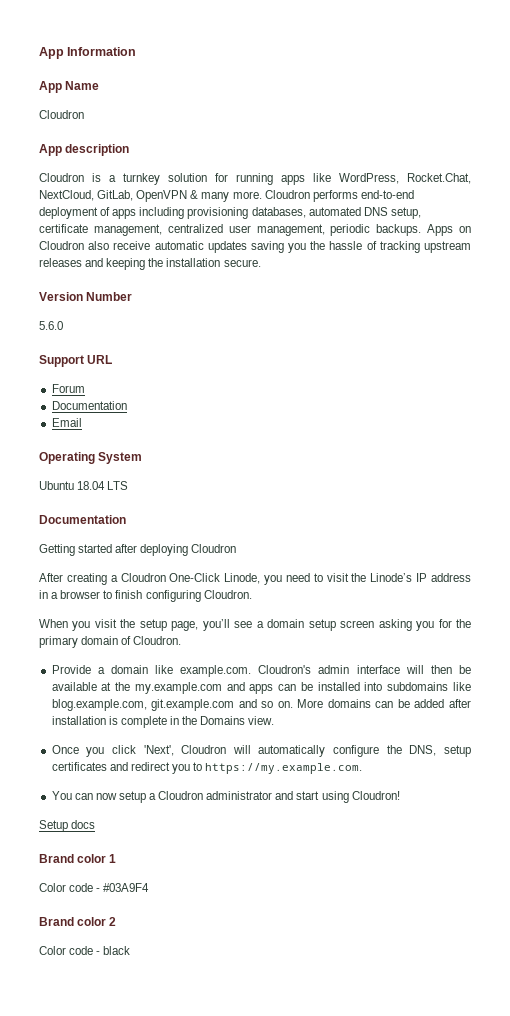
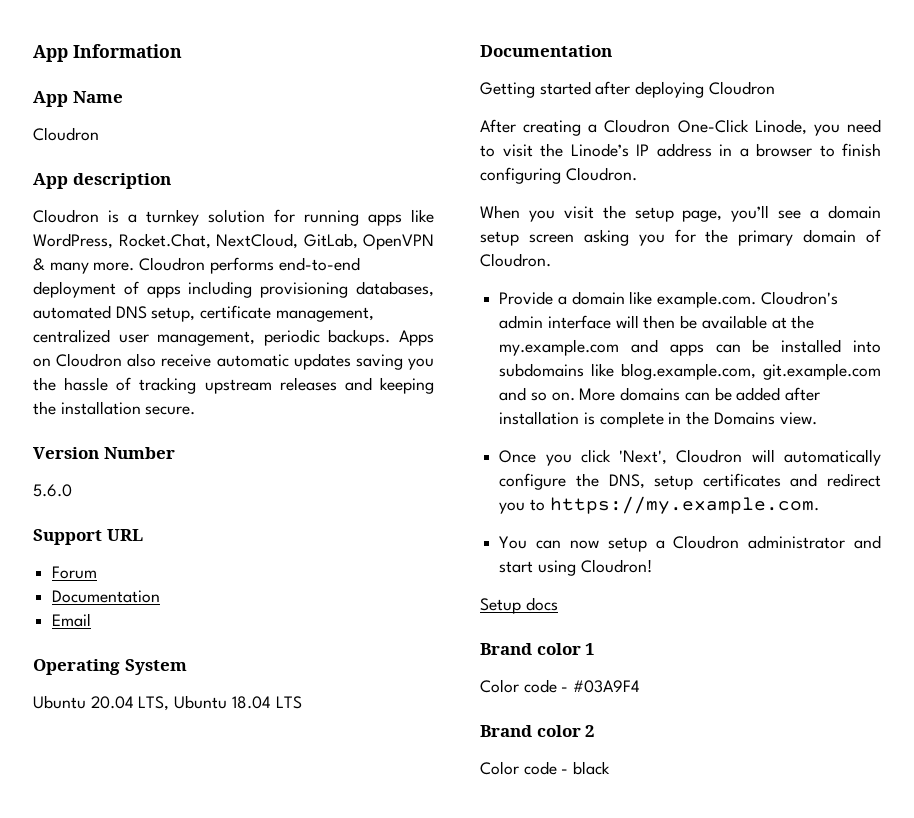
- Ubuntu 18.04 LTS
+ Ubuntu 20.04 LTS, Ubuntu 18.04 LTS

